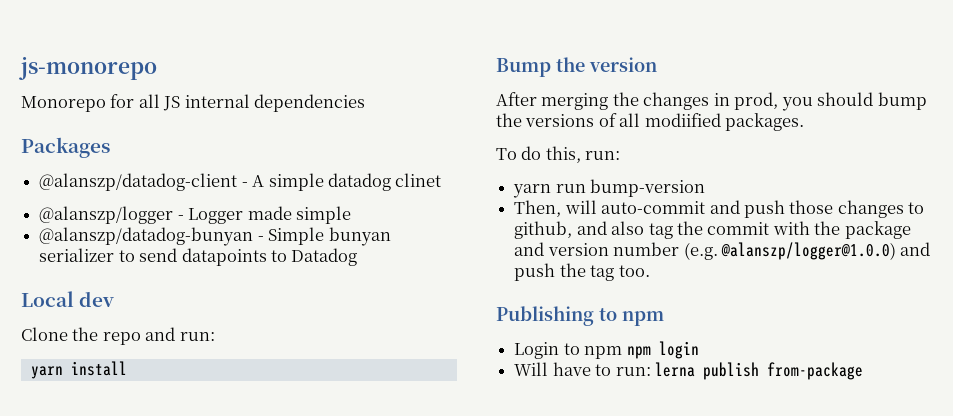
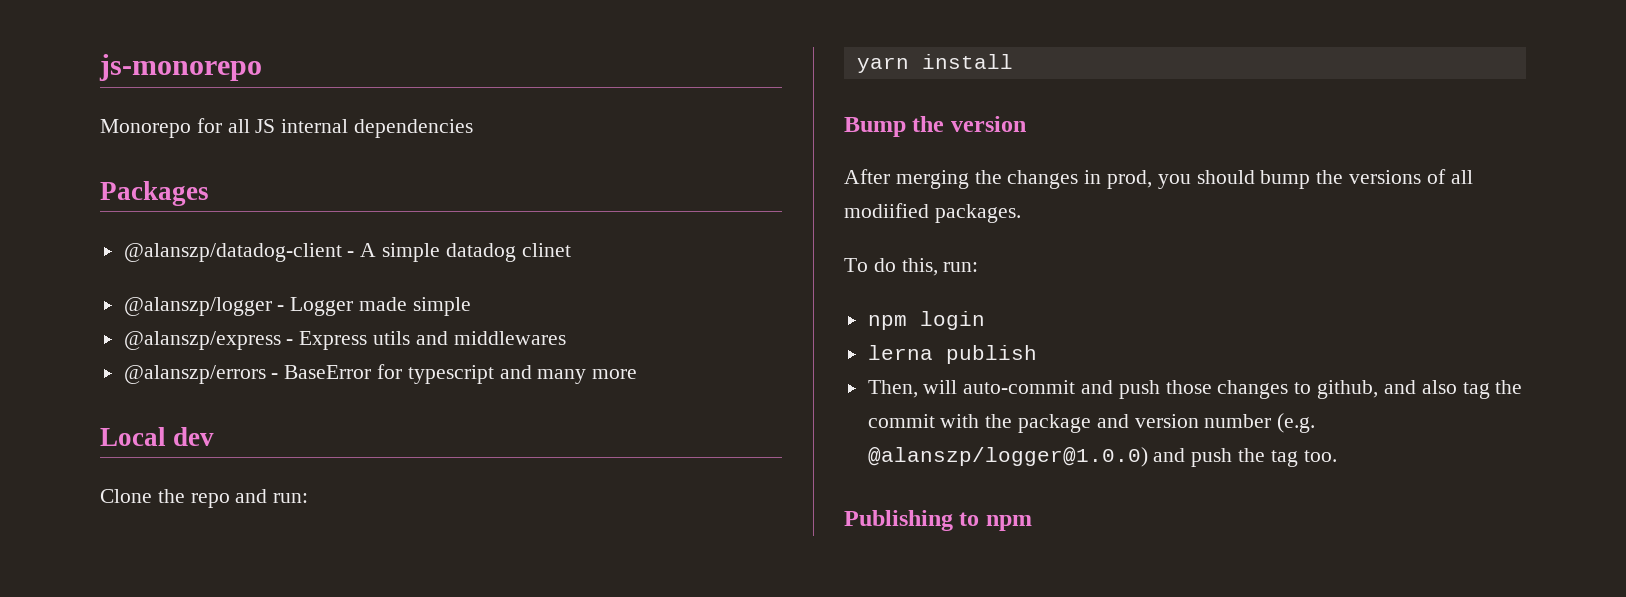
- @alanszp/datadog-bunyan - Simple bunyan serializer to send datapoints to Datadog
+ @alanszp/express - Express utils and middlewares
+ @alanszp/errors - BaseError for typescript and many more
- yarn run bump-version
+ npm login
+ lerna publish
- Login to npm npm login
- Will have to run: lerna publish from-package

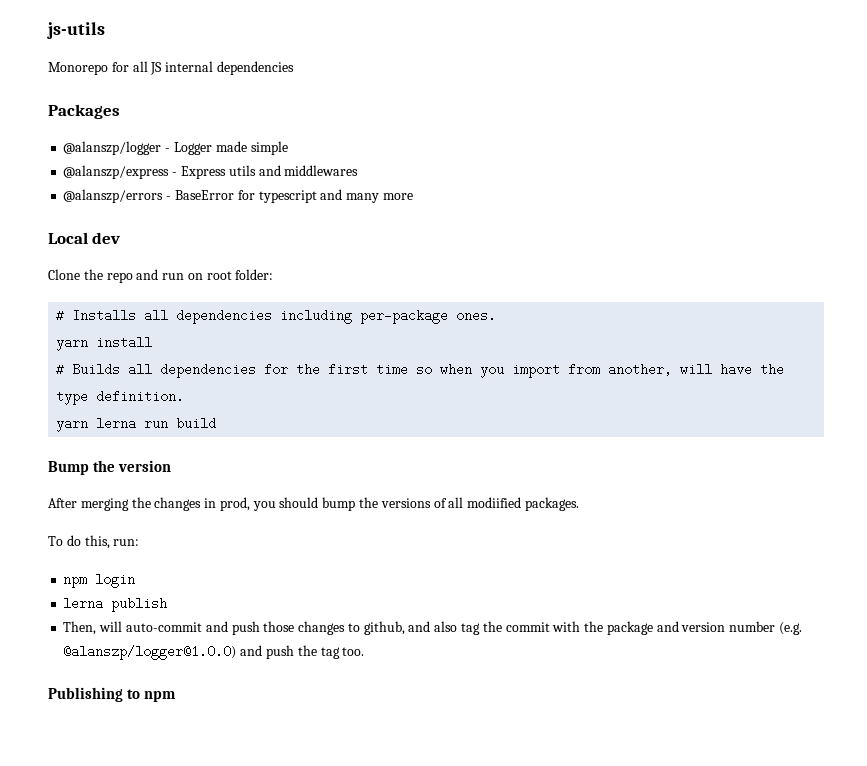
- js-monorepo
+ js-utils
- @alanszp/datadog-client - A simple datadog clinet
- Clone the repo and run:
+ Clone the repo and run on root folder:
+ # Installs all dependencies including per-package ones.
  yarn install
+ # Builds all dependencies for the first time so when you import from another, will have the type definition.
+ yarn lerna run build

